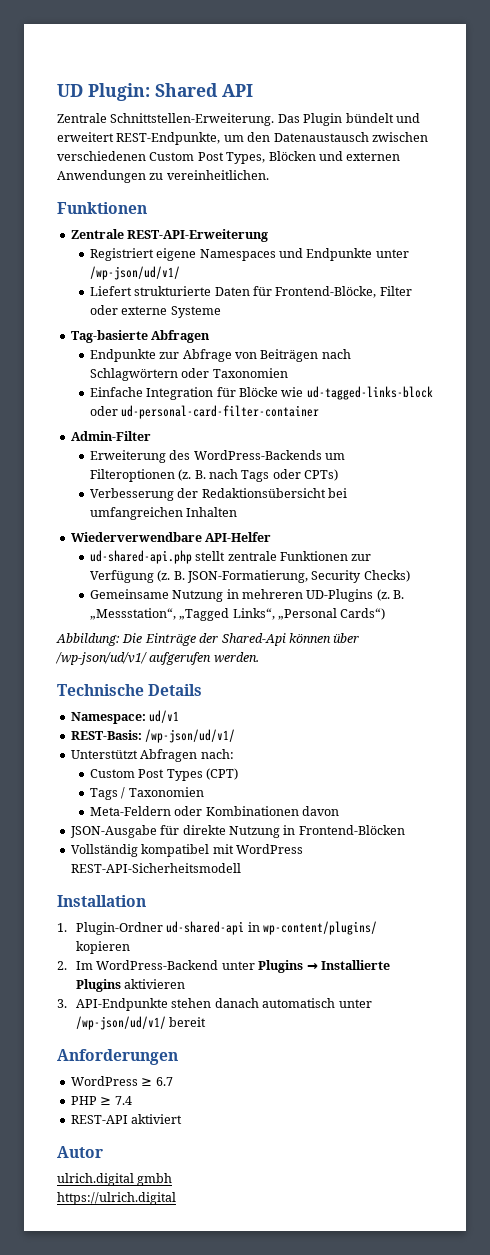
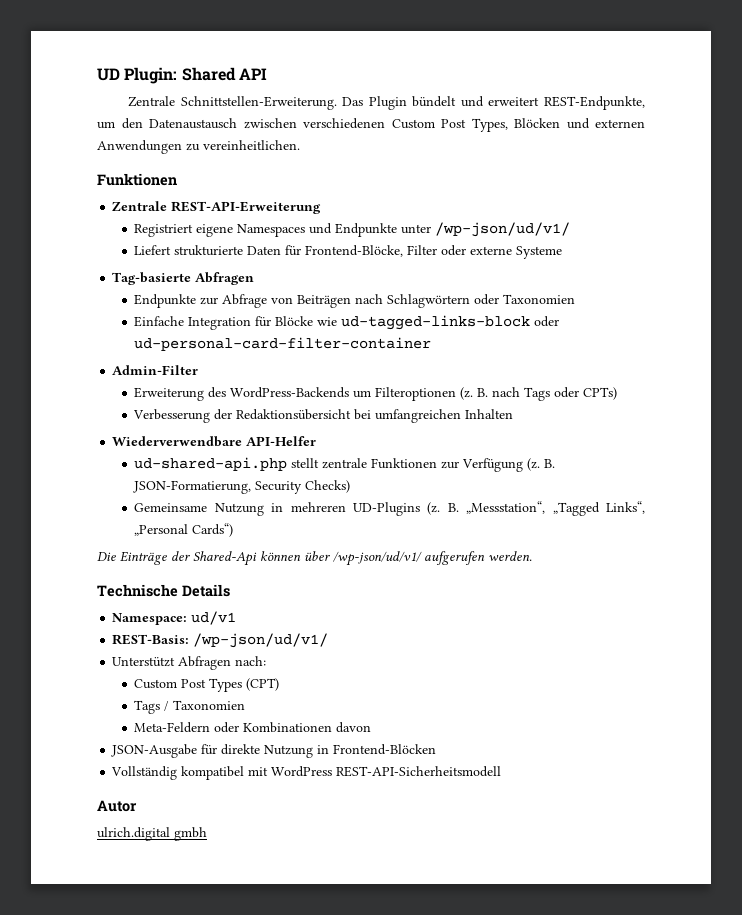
- Abbildung: Die Einträge der Shared-Api können über /wp-json/ud/v1/ aufgerufen werden.
+ Die Einträge der Shared-Api können über /wp-json/ud/v1/ aufgerufen werden.
- Installation
- 1. Plugin-Ordner ud-shared-api in wp-content/plugins/ kopieren
- 2. Im WordPress-Backend unter Plugins → Installierte Plugins aktivieren
- 3. API-Endpunkte stehen danach automatisch unter /wp-json/ud/v1/ bereit
- Anforderungen
- WordPress ≥ 6.7
- PHP ≥ 7.4
- REST-API aktiviert
- https://ulrich.digital

